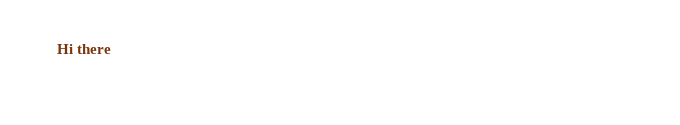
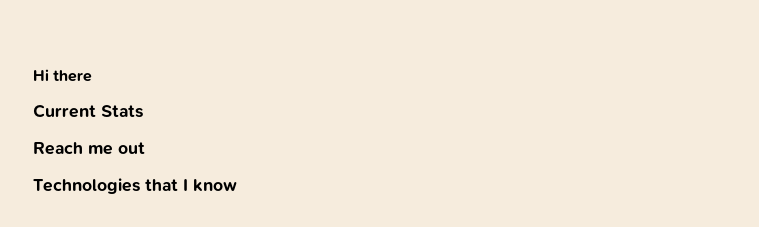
+ Current Stats
+ Reach me out
+ Technologies that I know

